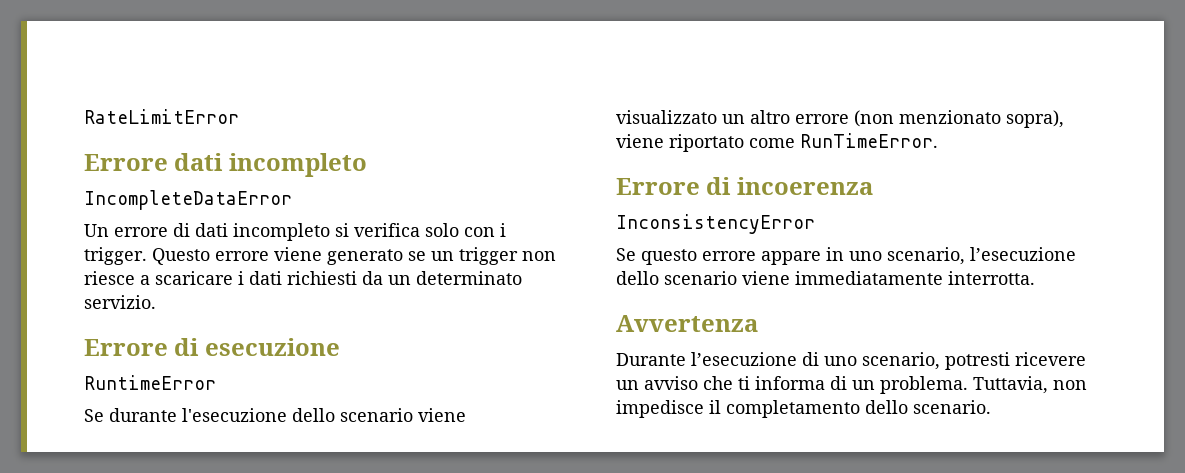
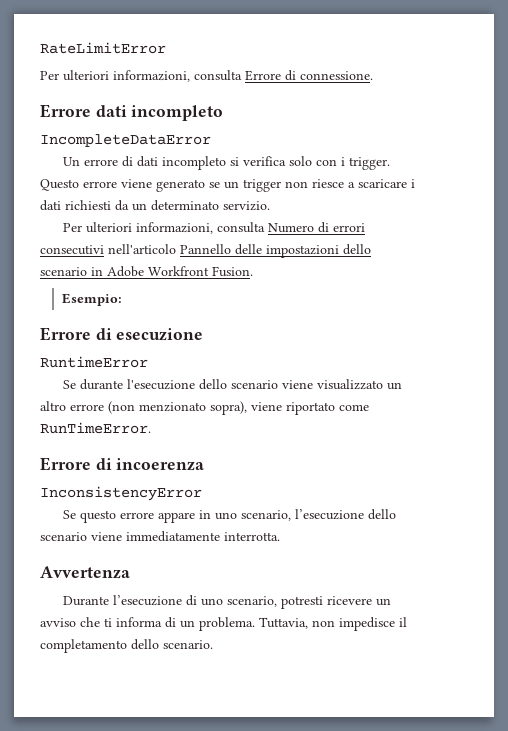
+ Per ulteriori informazioni, consulta Errore di connessione.
+ Per ulteriori informazioni, consulta Numero di errori consecutivi nell'articolo Pannello delle impostazioni dello scenario in Adobe Workfront Fusion.
+ Esempio:

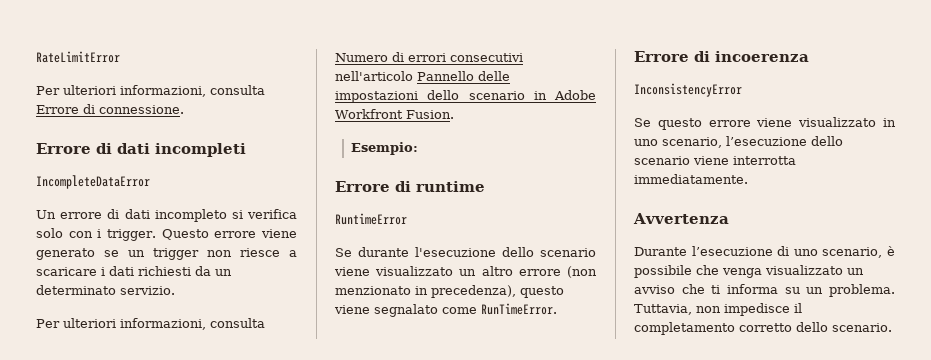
- Errore dati incompleto
+ Errore di dati incompleti
- Errore di esecuzione
+ Errore di runtime
- Se durante l'esecuzione dello scenario viene visualizzato un altro errore (non menzionato sopra), viene riportato come RunTimeError.
+ Se durante l'esecuzione dello scenario viene visualizzato un altro errore (non menzionato in precedenza), questo viene segnalato come RunTimeError.
- Se questo errore appare in uno scenario, l’esecuzione dello scenario viene immediatamente interrotta.
+ Se questo errore viene visualizzato in uno scenario, l’esecuzione dello scenario viene interrotta immediatamente.
- Durante l’esecuzione di uno scenario, potresti ricevere un avviso che ti informa di un problema.
+ Durante l’esecuzione di uno scenario, è possibile che venga visualizzato un avviso che ti informa su un problema.
- Tuttavia, non impedisce il completamento dello scenario.
+ Tuttavia, non impedisce il completamento corretto dello scenario.

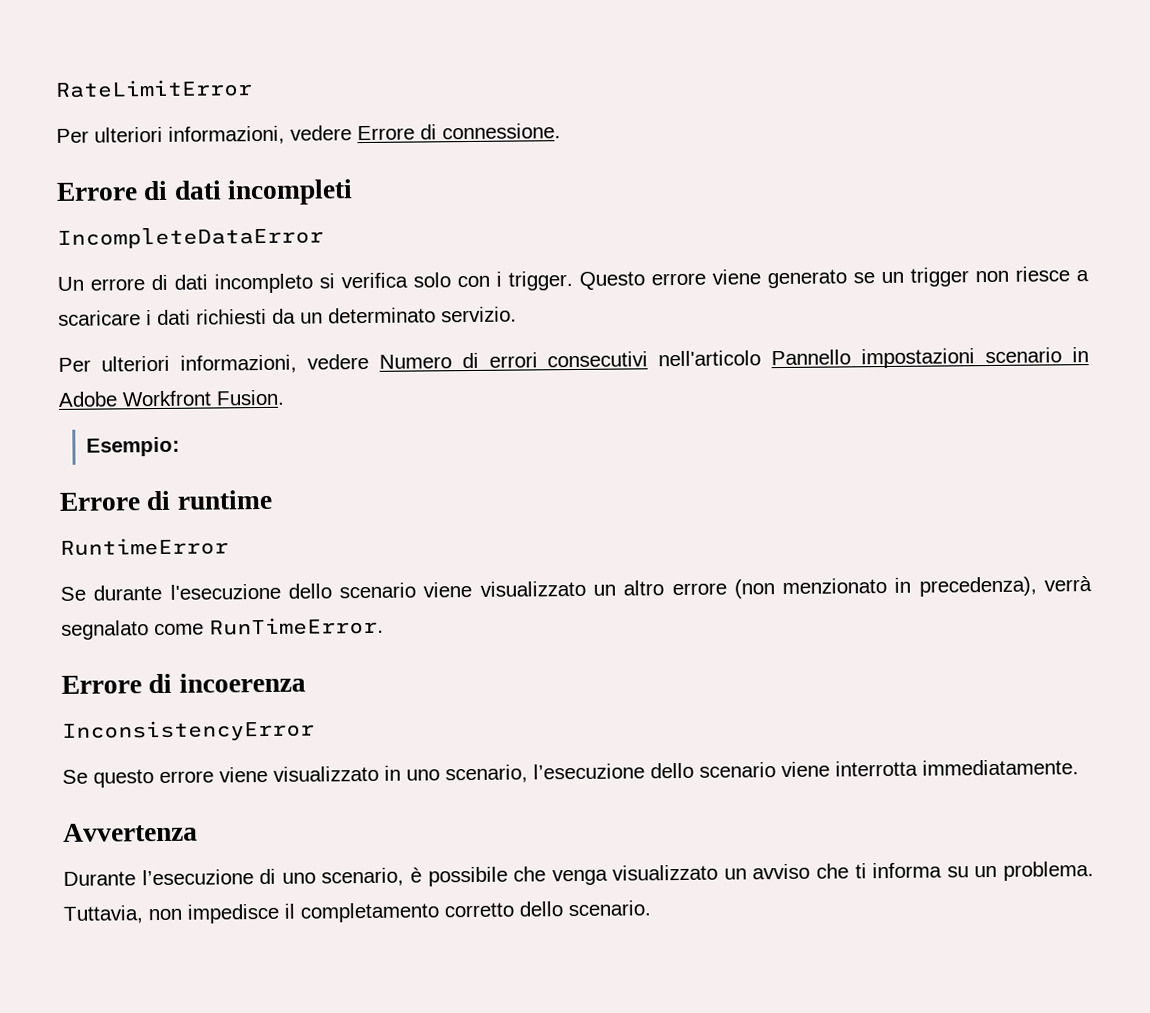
- Per ulteriori informazioni, consulta Errore di connessione.
+ Per ulteriori informazioni, vedere Errore di connessione.
- Per ulteriori informazioni, consulta Numero di errori consecutivi nell'articolo Pannello delle impostazioni dello scenario in Adobe Workfront Fusion.
+ Per ulteriori informazioni, vedere Numero di errori consecutivi nell'articolo Pannello impostazioni scenario in Adobe Workfront Fusion.
- Se durante l'esecuzione dello scenario viene visualizzato un altro errore (non menzionato in precedenza), questo viene segnalato come RunTimeError.
+ Se durante l'esecuzione dello scenario viene visualizzato un altro errore (non menzionato in precedenza), verrà segnalato come RunTimeError.

